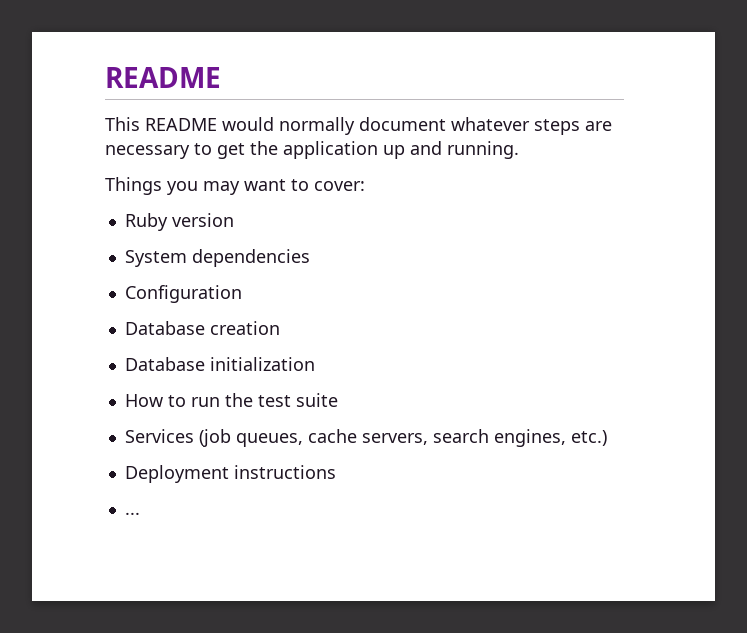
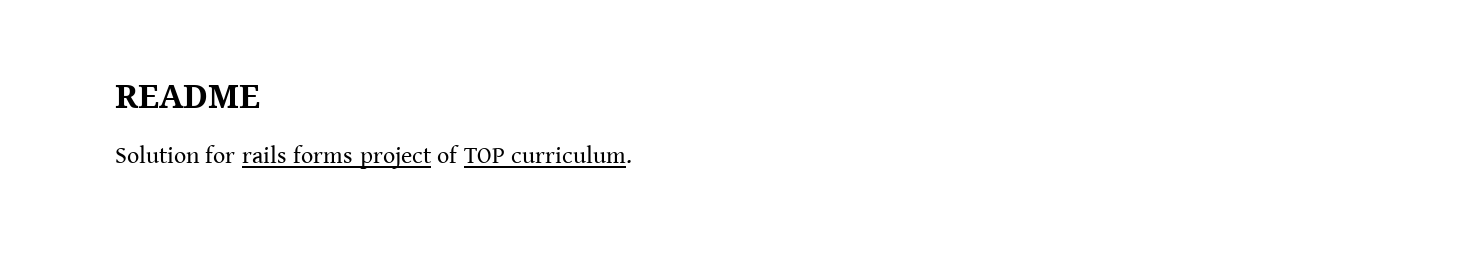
- This README would normally document whatever steps are necessary to get the application up and running.
- Things you may want to cover:
- Ruby version
- System dependencies
- Configuration
- Database creation
- Database initialization
- How to run the test suite
- Services (job queues, cache servers, search engines, etc.)
- Deployment instructions
- ...
+ Solution for rails forms project of TOP curriculum.

